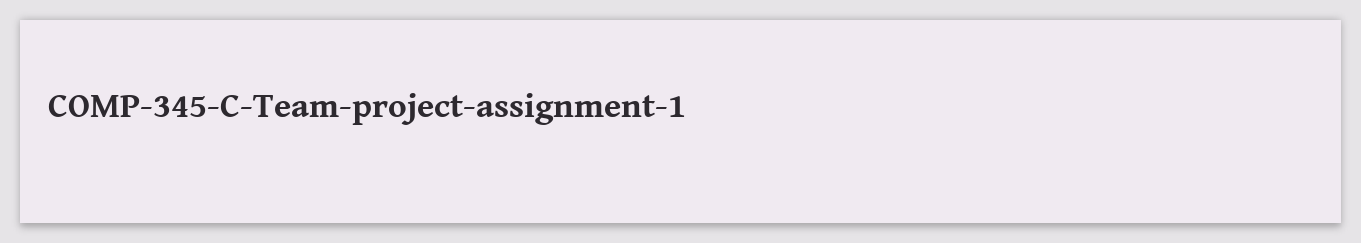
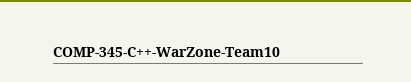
- COMP-345-C-Team-project-assignment-1
+ COMP-345-C++-WarZone-Team10

